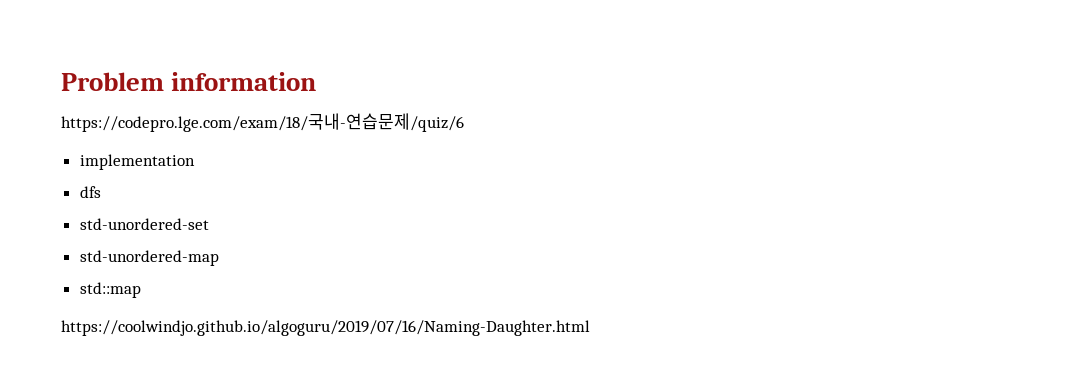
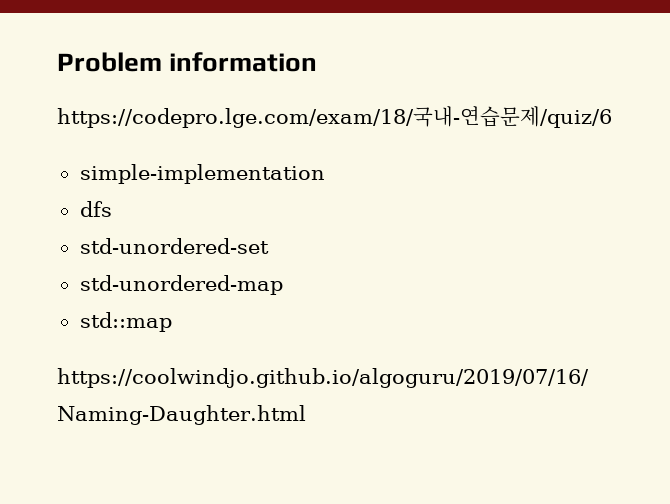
- implementation
+ simple-implementation

